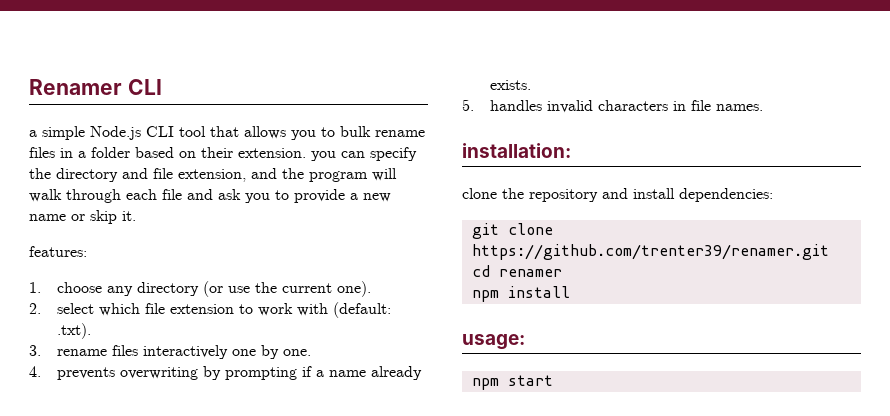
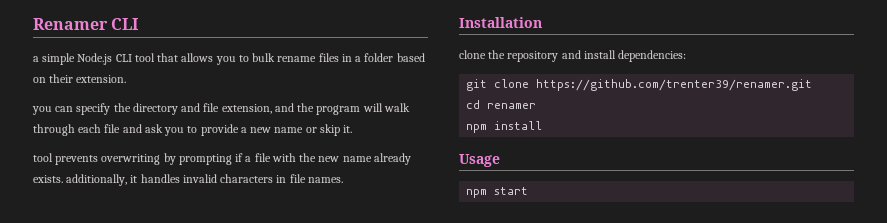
- a simple Node.js CLI tool that allows you to bulk rename files in a folder based on their extension. you can specify the directory and file extension, and the program will walk through each file and ask you to provide a new name or skip it.
+ a simple Node.js CLI tool that allows you to bulk rename files in a folder based on their extension.
+ you can specify the directory and file extension, and the program will walk through each file and ask you to provide a new name or skip it.
- features:
- 1. choose any directory (or use the current one).
- 2. select which file extension to work with (default: .txt).
- 3. rename files interactively one by one.
- 4. prevents overwriting by prompting if a name already exists.
- 5. handles invalid characters in file names.
+ tool prevents overwriting by prompting if a file with the new name already exists. additionally, it handles invalid characters in file names.
- installation:
+ Installation
- usage:
+ Usage

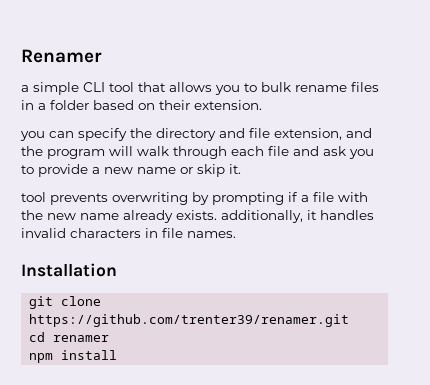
- Renamer CLI
+ Renamer
- a simple Node.js CLI tool that allows you to bulk rename files in a folder based on their extension.
+ a simple CLI tool that allows you to bulk rename files in a folder based on their extension.
- clone the repository and install dependencies:
- Usage
- npm start

